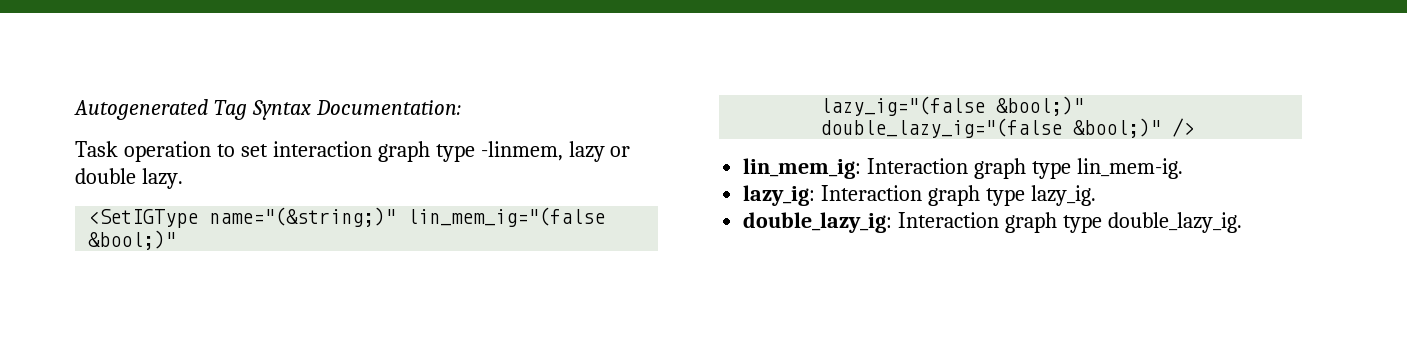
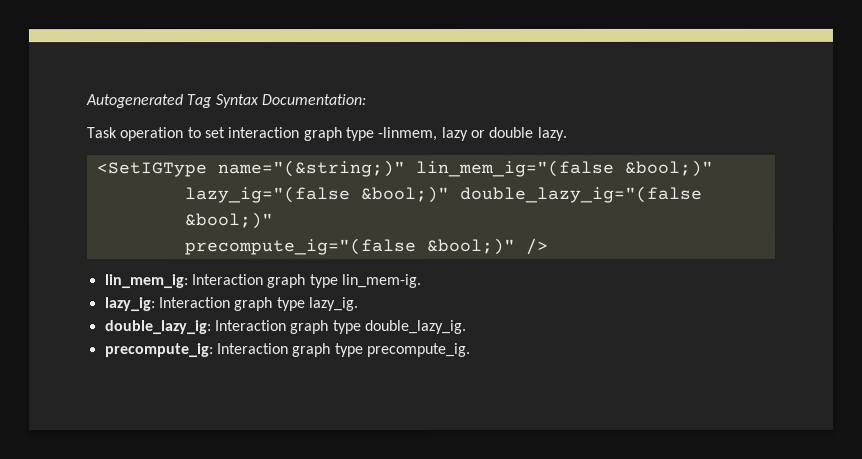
- lazy_ig="(false &bool;)" double_lazy_ig="(false &bool;)" />
+ lazy_ig="(false &bool;)" double_lazy_ig="(false &bool;)"
+ precompute_ig="(false &bool;)" />
+ precompute_ig: Interaction graph type precompute_ig.

